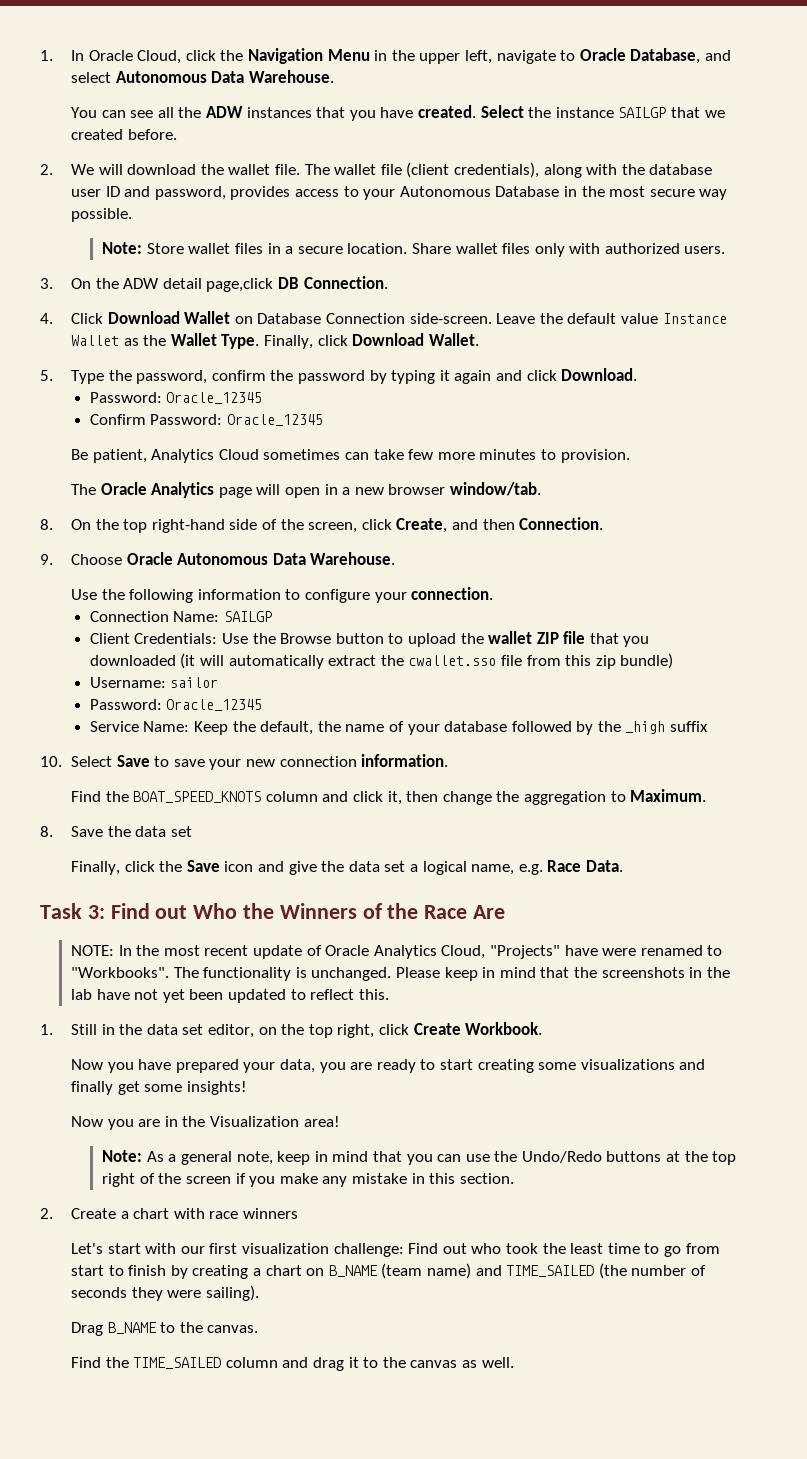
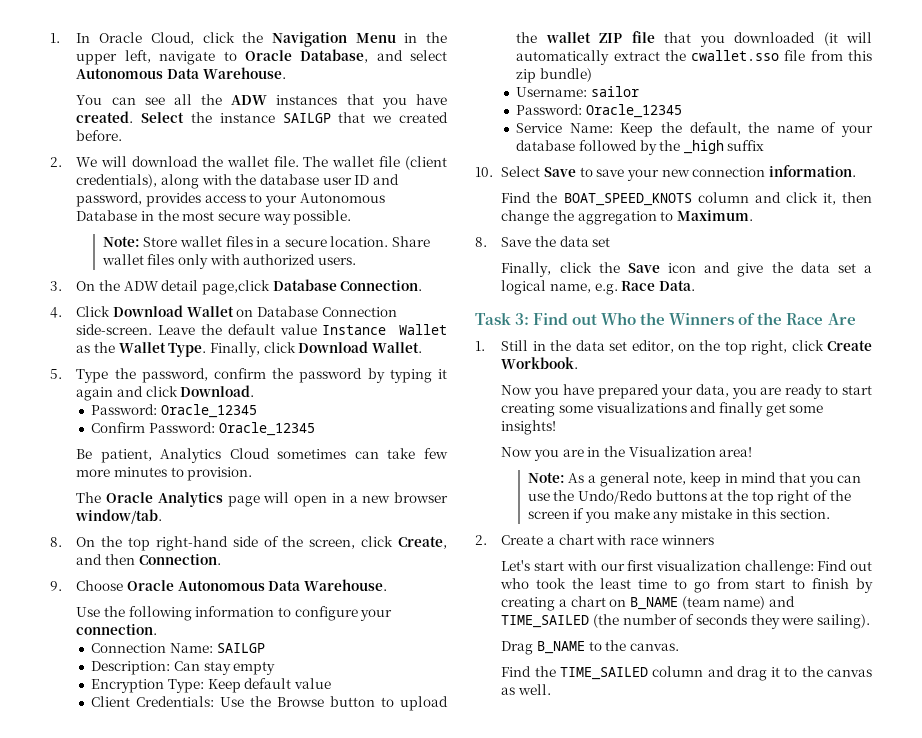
- 3. On the ADW detail page,click DB Connection.
+ 3. On the ADW detail page,click Database Connection.
+ Description: Can stay empty
+ Encryption Type: Keep default value
- NOTE: In the most recent update of Oracle Analytics Cloud, "Projects" have were renamed to "Workbooks". The functionality is unchanged. Please keep in mind that the screenshots in the lab have not yet been updated to reflect this.

